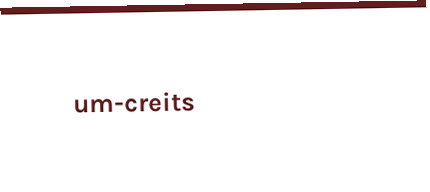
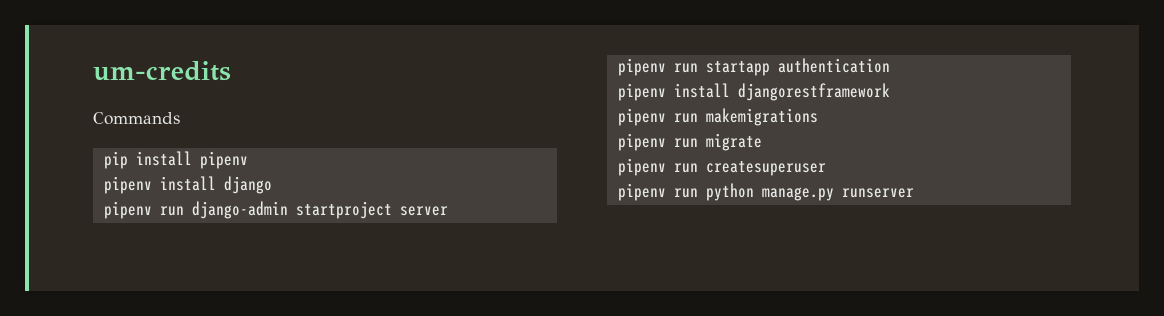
- um-creits
+ um-credits
+ Commands
+ pip install pipenv
+ pipenv install django
+ pipenv run django-admin startproject server
+ pipenv run startapp authentication
+ pipenv install djangorestframework
+ pipenv run makemigrations
+ pipenv run migrate
+ pipenv run createsuperuser
+ pipenv run python manage.py runserver

